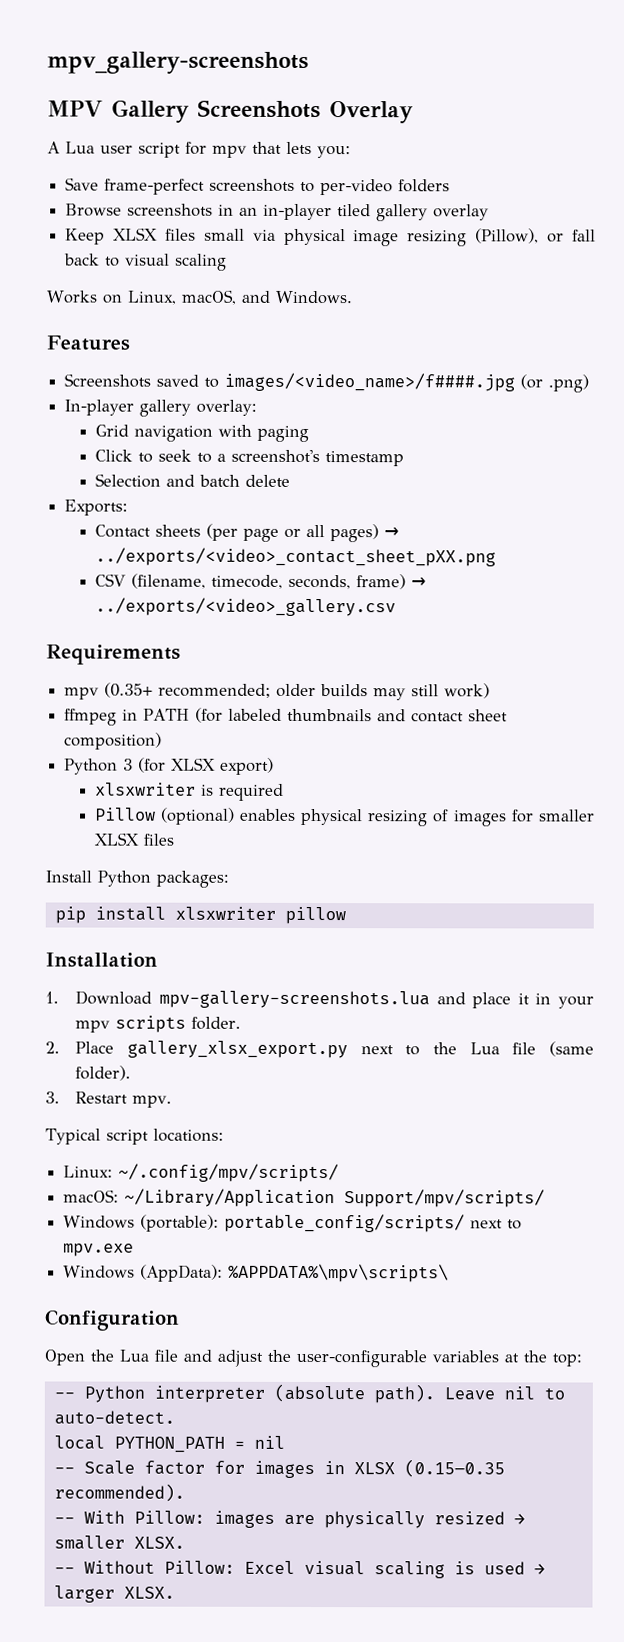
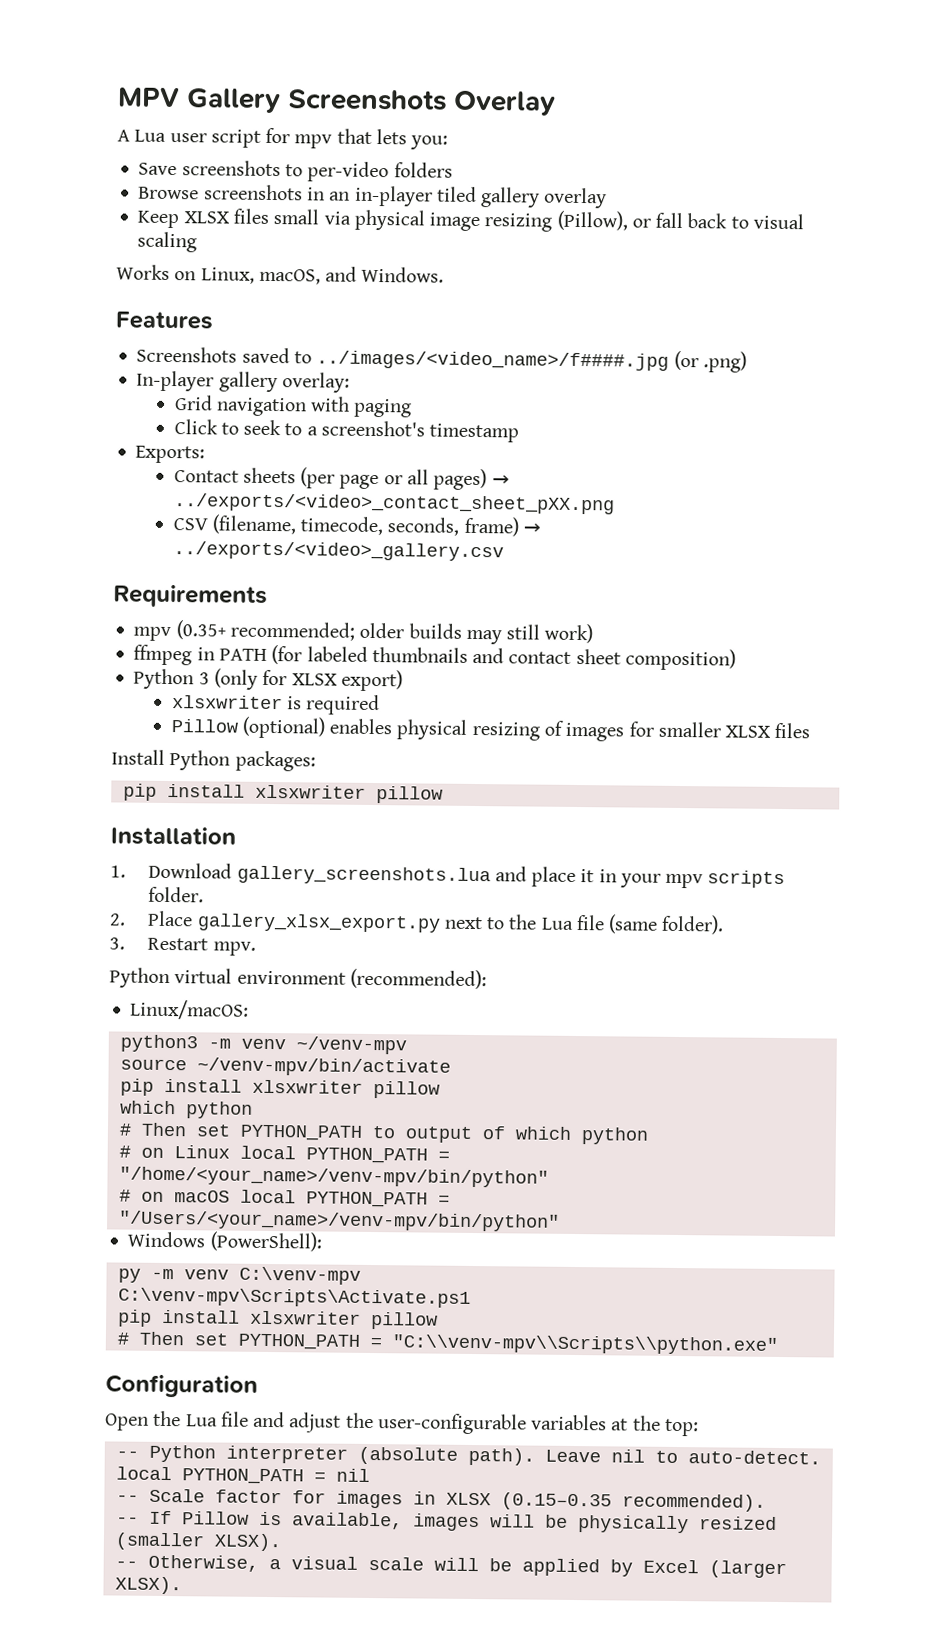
- mpv_gallery-screenshots
- Save frame-perfect screenshots to per-video folders
+ Save screenshots to per-video folders
- Screenshots saved to images/<video_name>/f####.jpg (or .png)
+ Screenshots saved to ../images/<video_name>/f####.jpg (or .png)
- Selection and batch delete
- Python 3 (for XLSX export)
+ Python 3 (only for XLSX export)
- 1. Download mpv-gallery-screenshots.lua and place it in your mpv scripts folder.
+ 1. Download gallery_screenshots.lua and place it in your mpv scripts folder.
- Typical script locations:
- Linux: ~/.config/mpv/scripts/
- macOS: ~/Library/Application Support/mpv/scripts/
- Windows (portable): portable_config/scripts/ next to mpv.exe
- Windows (AppData): %APPDATA%\mpv\scripts\
+ Python virtual environment (recommended):
+ Linux/macOS:
+ python3 -m venv ~/venv-mpv
+ source ~/venv-mpv/bin/activate
+ pip install xlsxwriter pillow
+ which python
+ # Then set PYTHON_PATH to output of which python
+ # on Linux local PYTHON_PATH = "/home/<your_name>/venv-mpv/bin/python"
+ # on macOS local PYTHON_PATH = "/Users/<your_name>/venv-mpv/bin/python"
+ Windows (PowerShell):
+ py -m venv C:\venv-mpv
+ C:\venv-mpv\Scripts\Activate.ps1
+ pip install xlsxwriter pillow
+ # Then set PYTHON_PATH = "C:\\venv-mpv\\Scripts\\python.exe"
- -- With Pillow: images are physically resized → smaller XLSX.
- -- Without Pillow: Excel visual scaling is used → larger XLSX.
+ -- If Pillow is available, images will be physically resized (smaller XLSX).
+ -- Otherwise, a visual scale will be applied by Excel (larger XLSX).

